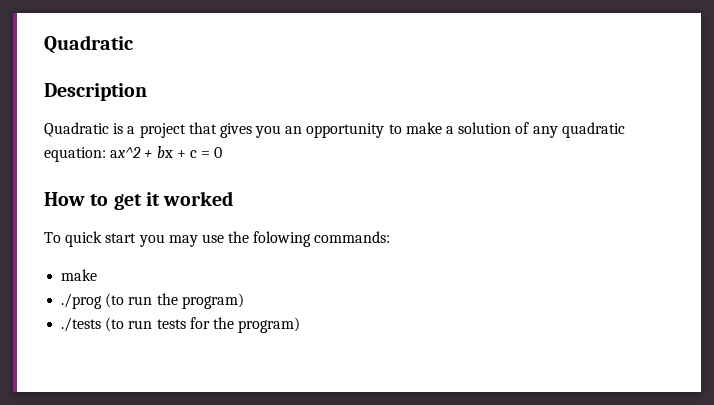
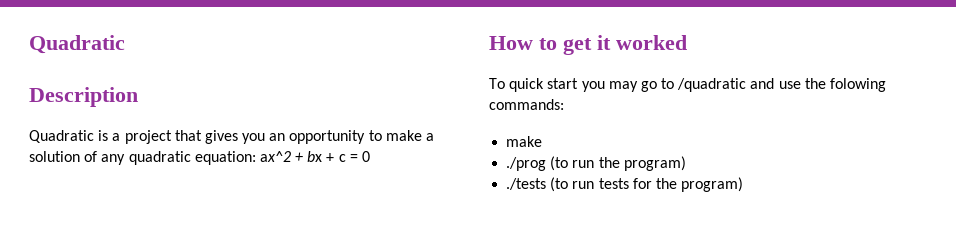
- To quick start you may use the folowing commands:
+ To quick start you may go to /quadratic and use the folowing commands:

